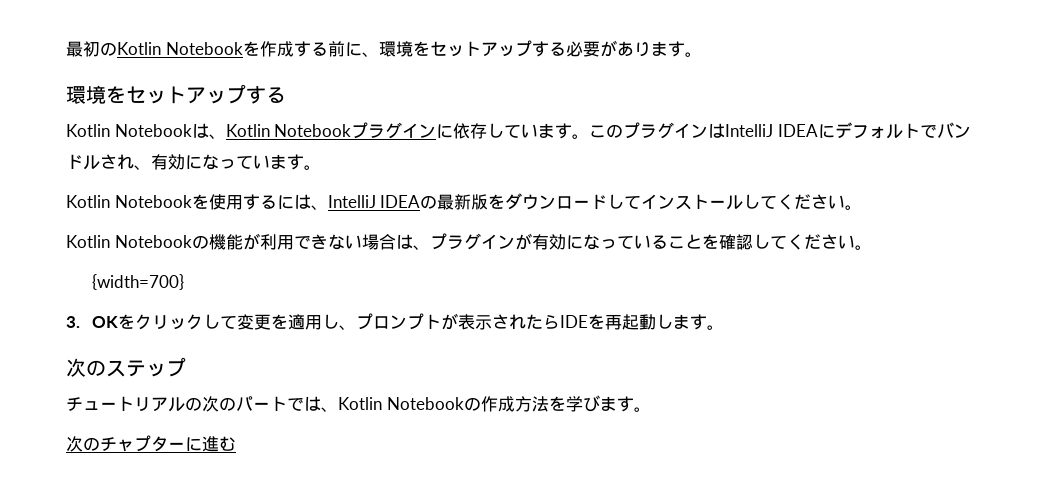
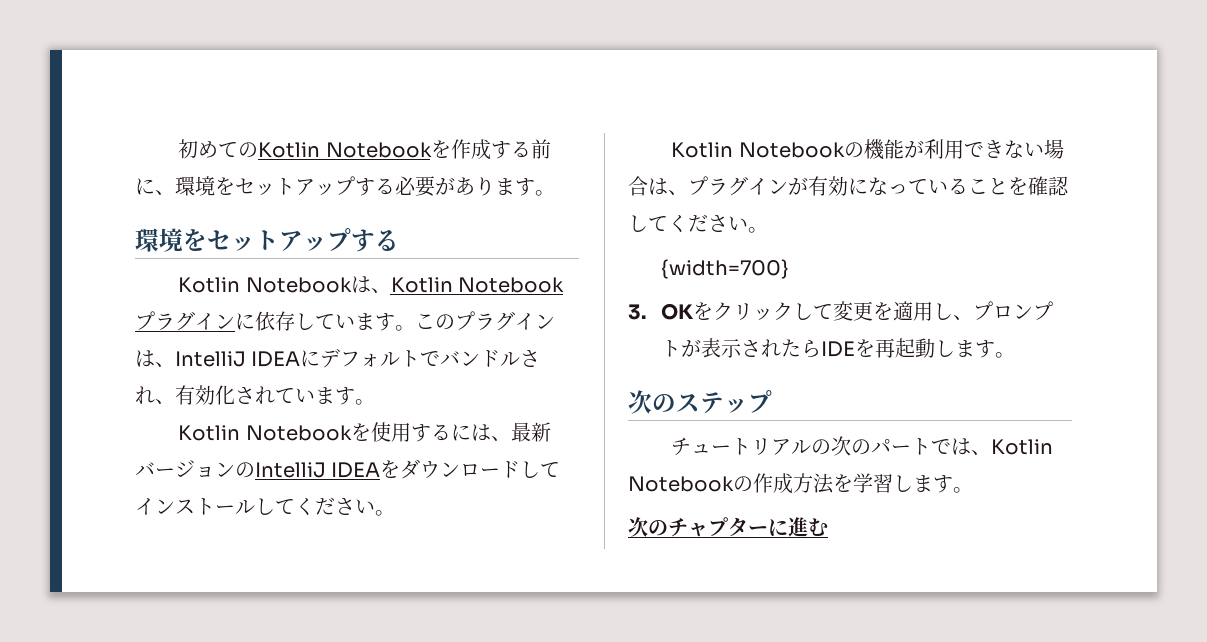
- 最初のKotlin Notebookを作成する前に、環境をセットアップする必要があります。
+ 初めてのKotlin Notebookを作成する前に、環境をセットアップする必要があります。
- このプラグインはIntelliJ IDEAにデフォルトでバンドルされ、有効になっています。
+ このプラグインは、IntelliJ IDEAにデフォルトでバンドルされ、有効化されています。
- Kotlin Notebookを使用するには、IntelliJ IDEAの最新版をダウンロードしてインストールしてください。
+ Kotlin Notebookを使用するには、最新バージョンのIntelliJ IDEAをダウンロードしてインストールしてください。
- チュートリアルの次のパートでは、Kotlin Notebookの作成方法を学びます。
+ チュートリアルの次のパートでは、Kotlin Notebookの作成方法を学習します。

